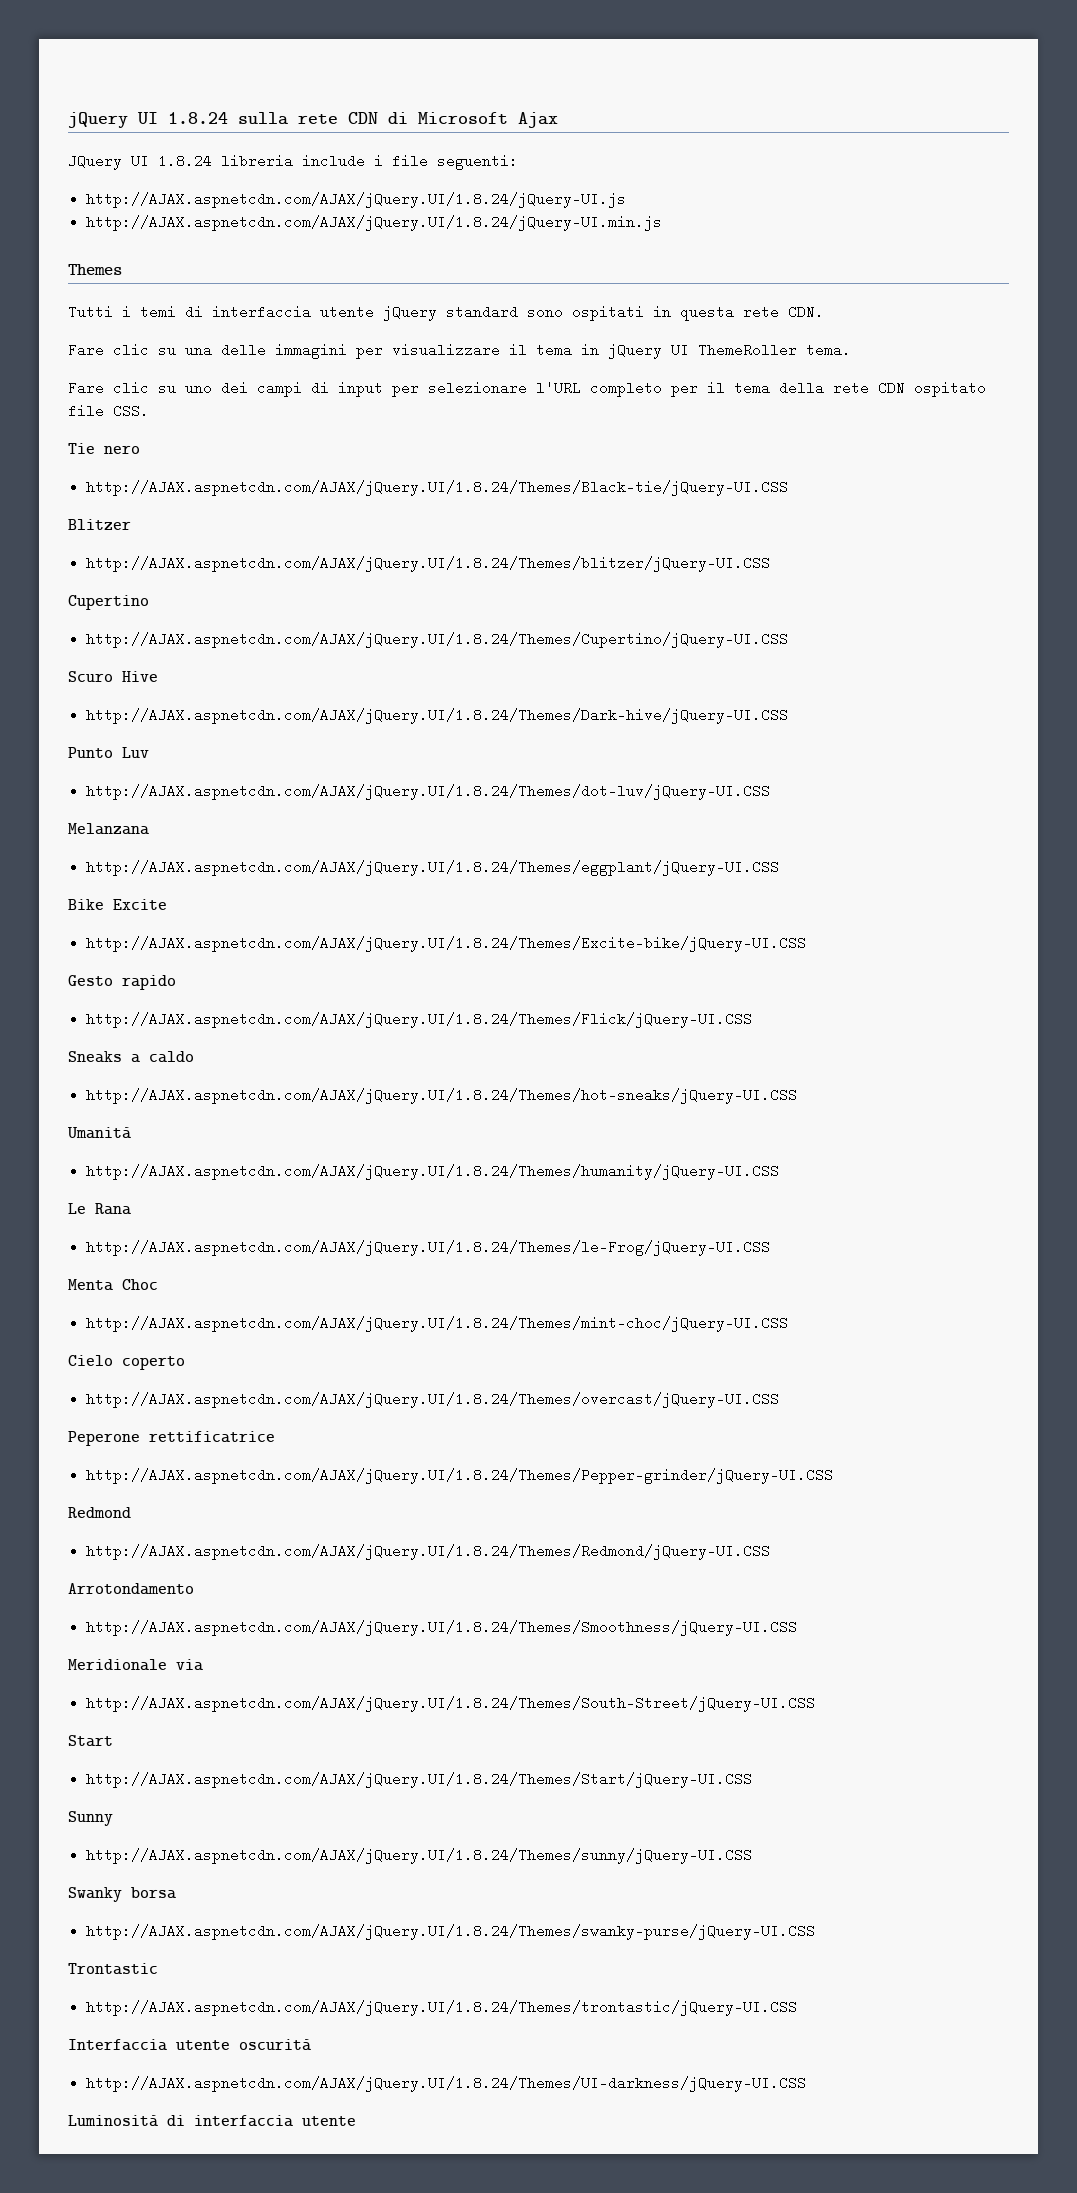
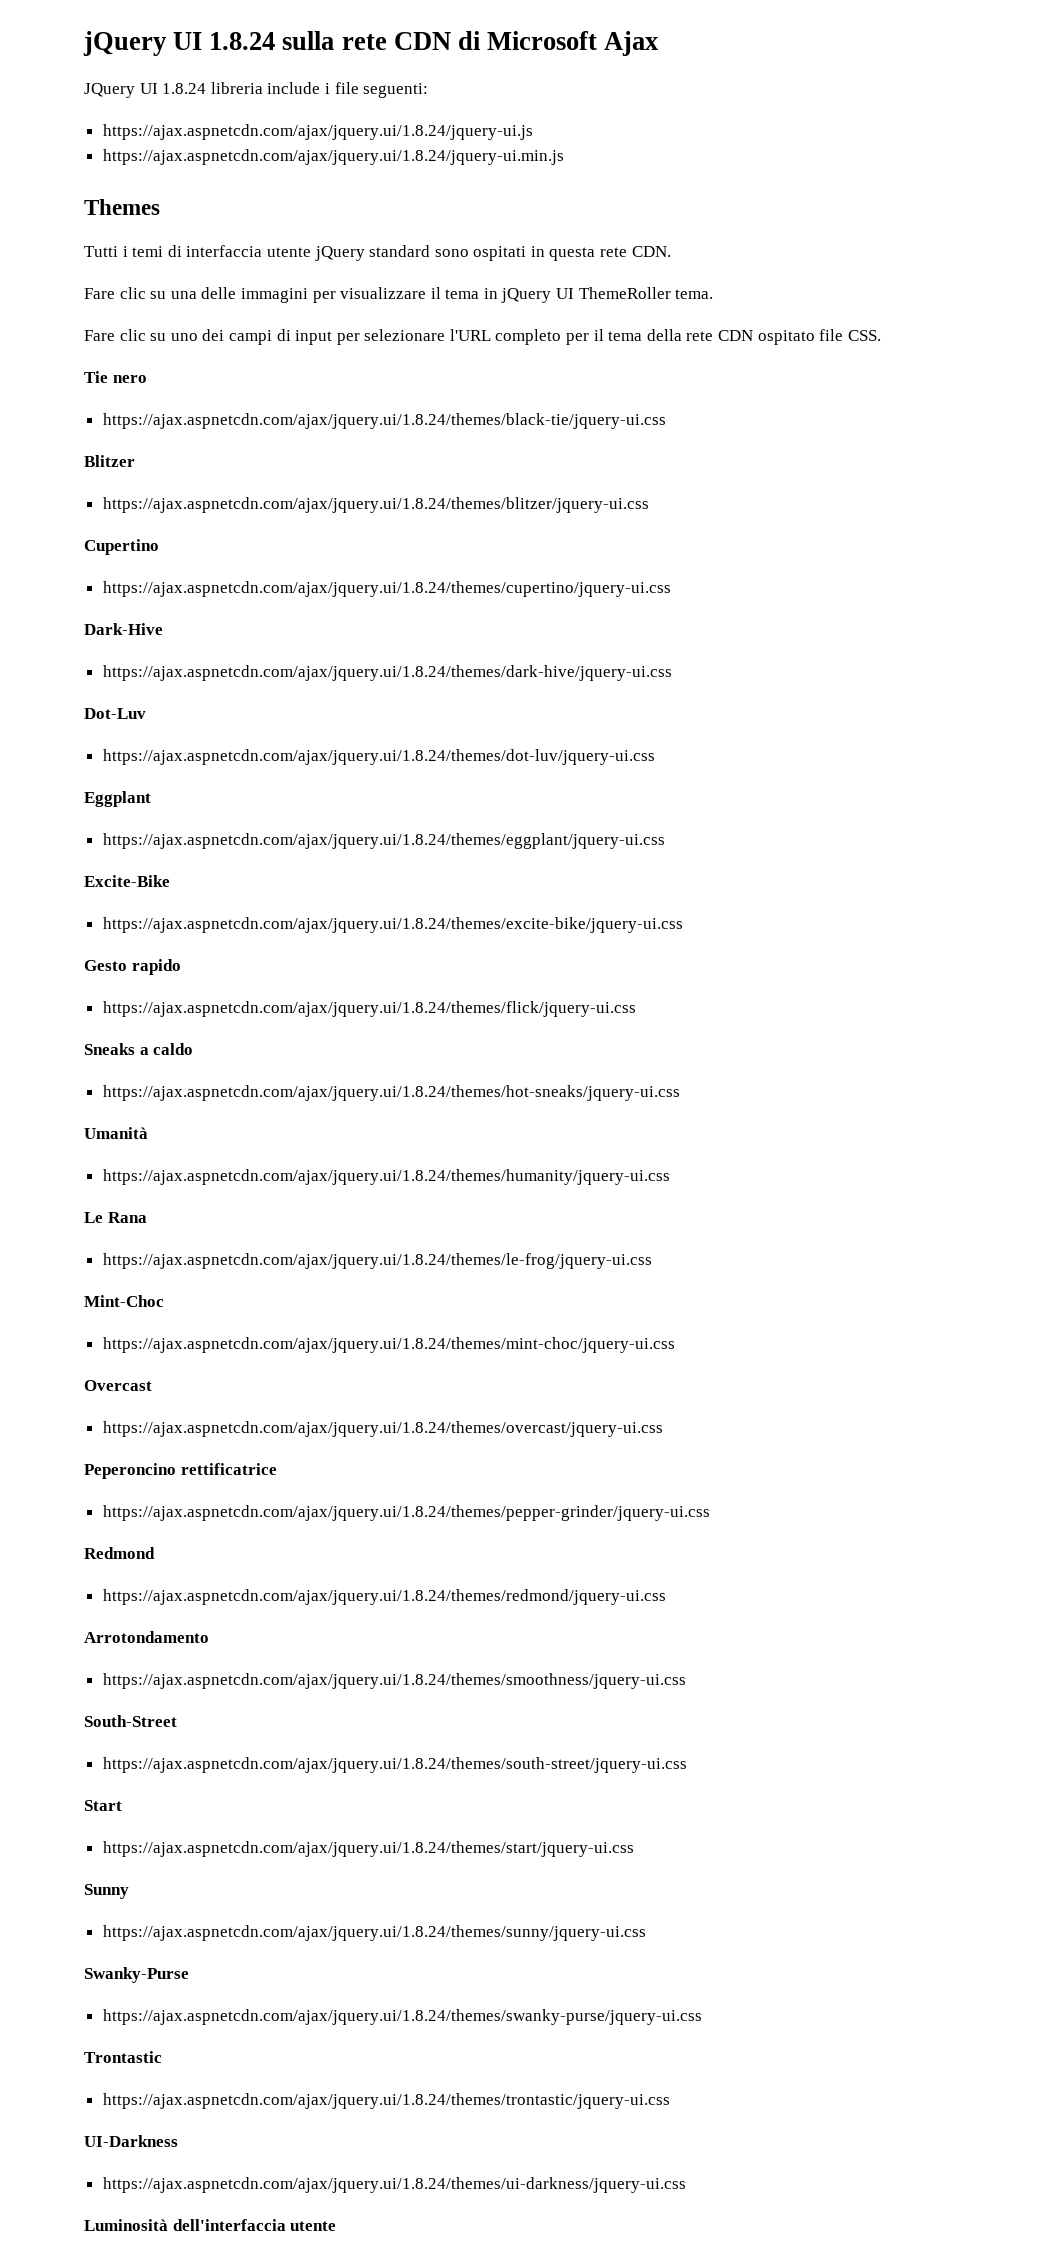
- http://AJAX.aspnetcdn.com/AJAX/jQuery.UI/1.8.24/jQuery-UI.js
- http://AJAX.aspnetcdn.com/AJAX/jQuery.UI/1.8.24/jQuery-UI.min.js
+ https://ajax.aspnetcdn.com/ajax/jquery.ui/1.8.24/jquery-ui.js
+ https://ajax.aspnetcdn.com/ajax/jquery.ui/1.8.24/jquery-ui.min.js
- http://AJAX.aspnetcdn.com/AJAX/jQuery.UI/1.8.24/Themes/Black-tie/jQuery-UI.CSS
+ https://ajax.aspnetcdn.com/ajax/jquery.ui/1.8.24/themes/black-tie/jquery-ui.css
- http://AJAX.aspnetcdn.com/AJAX/jQuery.UI/1.8.24/Themes/blitzer/jQuery-UI.CSS
+ https://ajax.aspnetcdn.com/ajax/jquery.ui/1.8.24/themes/blitzer/jquery-ui.css
- http://AJAX.aspnetcdn.com/AJAX/jQuery.UI/1.8.24/Themes/Cupertino/jQuery-UI.CSS
- Scuro Hive
- http://AJAX.aspnetcdn.com/AJAX/jQuery.UI/1.8.24/Themes/Dark-hive/jQuery-UI.CSS
- Punto Luv
- http://AJAX.aspnetcdn.com/AJAX/jQuery.UI/1.8.24/Themes/dot-luv/jQuery-UI.CSS
- Melanzana
- http://AJAX.aspnetcdn.com/AJAX/jQuery.UI/1.8.24/Themes/eggplant/jQuery-UI.CSS
- Bike Excite
- http://AJAX.aspnetcdn.com/AJAX/jQuery.UI/1.8.24/Themes/Excite-bike/jQuery-UI.CSS
+ https://ajax.aspnetcdn.com/ajax/jquery.ui/1.8.24/themes/cupertino/jquery-ui.css
+ Dark-Hive
+ https://ajax.aspnetcdn.com/ajax/jquery.ui/1.8.24/themes/dark-hive/jquery-ui.css
+ Dot-Luv
+ https://ajax.aspnetcdn.com/ajax/jquery.ui/1.8.24/themes/dot-luv/jquery-ui.css
+ Eggplant
+ https://ajax.aspnetcdn.com/ajax/jquery.ui/1.8.24/themes/eggplant/jquery-ui.css
+ Excite-Bike
+ https://ajax.aspnetcdn.com/ajax/jquery.ui/1.8.24/themes/excite-bike/jquery-ui.css
- http://AJAX.aspnetcdn.com/AJAX/jQuery.UI/1.8.24/Themes/Flick/jQuery-UI.CSS
+ https://ajax.aspnetcdn.com/ajax/jquery.ui/1.8.24/themes/flick/jquery-ui.css
- http://AJAX.aspnetcdn.com/AJAX/jQuery.UI/1.8.24/Themes/hot-sneaks/jQuery-UI.CSS
+ https://ajax.aspnetcdn.com/ajax/jquery.ui/1.8.24/themes/hot-sneaks/jquery-ui.css
- http://AJAX.aspnetcdn.com/AJAX/jQuery.UI/1.8.24/Themes/humanity/jQuery-UI.CSS
+ https://ajax.aspnetcdn.com/ajax/jquery.ui/1.8.24/themes/humanity/jquery-ui.css
- http://AJAX.aspnetcdn.com/AJAX/jQuery.UI/1.8.24/Themes/le-Frog/jQuery-UI.CSS
- Menta Choc
- http://AJAX.aspnetcdn.com/AJAX/jQuery.UI/1.8.24/Themes/mint-choc/jQuery-UI.CSS
- Cielo coperto
- http://AJAX.aspnetcdn.com/AJAX/jQuery.UI/1.8.24/Themes/overcast/jQuery-UI.CSS
- Peperone rettificatrice
+ https://ajax.aspnetcdn.com/ajax/jquery.ui/1.8.24/themes/le-frog/jquery-ui.css
+ Mint-Choc
+ https://ajax.aspnetcdn.com/ajax/jquery.ui/1.8.24/themes/mint-choc/jquery-ui.css
+ Overcast
+ https://ajax.aspnetcdn.com/ajax/jquery.ui/1.8.24/themes/overcast/jquery-ui.css
+ Peperoncino rettificatrice
- http://AJAX.aspnetcdn.com/AJAX/jQuery.UI/1.8.24/Themes/Pepper-grinder/jQuery-UI.CSS
+ https://ajax.aspnetcdn.com/ajax/jquery.ui/1.8.24/themes/pepper-grinder/jquery-ui.css
- http://AJAX.aspnetcdn.com/AJAX/jQuery.UI/1.8.24/Themes/Redmond/jQuery-UI.CSS
+ https://ajax.aspnetcdn.com/ajax/jquery.ui/1.8.24/themes/redmond/jquery-ui.css
- http://AJAX.aspnetcdn.com/AJAX/jQuery.UI/1.8.24/Themes/Smoothness/jQuery-UI.CSS
- Meridionale via
- http://AJAX.aspnetcdn.com/AJAX/jQuery.UI/1.8.24/Themes/South-Street/jQuery-UI.CSS
+ https://ajax.aspnetcdn.com/ajax/jquery.ui/1.8.24/themes/smoothness/jquery-ui.css
+ South-Street
+ https://ajax.aspnetcdn.com/ajax/jquery.ui/1.8.24/themes/south-street/jquery-ui.css
- http://AJAX.aspnetcdn.com/AJAX/jQuery.UI/1.8.24/Themes/Start/jQuery-UI.CSS
+ https://ajax.aspnetcdn.com/ajax/jquery.ui/1.8.24/themes/start/jquery-ui.css
- http://AJAX.aspnetcdn.com/AJAX/jQuery.UI/1.8.24/Themes/sunny/jQuery-UI.CSS
- Swanky borsa
- http://AJAX.aspnetcdn.com/AJAX/jQuery.UI/1.8.24/Themes/swanky-purse/jQuery-UI.CSS
+ https://ajax.aspnetcdn.com/ajax/jquery.ui/1.8.24/themes/sunny/jquery-ui.css
+ Swanky-Purse
+ https://ajax.aspnetcdn.com/ajax/jquery.ui/1.8.24/themes/swanky-purse/jquery-ui.css
  Trontastic
- http://AJAX.aspnetcdn.com/AJAX/jQuery.UI/1.8.24/Themes/trontastic/jQuery-UI.CSS
- Interfaccia utente oscurità
- http://AJAX.aspnetcdn.com/AJAX/jQuery.UI/1.8.24/Themes/UI-darkness/jQuery-UI.CSS
+ https://ajax.aspnetcdn.com/ajax/jquery.ui/1.8.24/themes/trontastic/jquery-ui.css
+ UI-Darkness
+ https://ajax.aspnetcdn.com/ajax/jquery.ui/1.8.24/themes/ui-darkness/jquery-ui.css
- Luminosità di interfaccia utente
+ Luminosità dell'interfaccia utente

